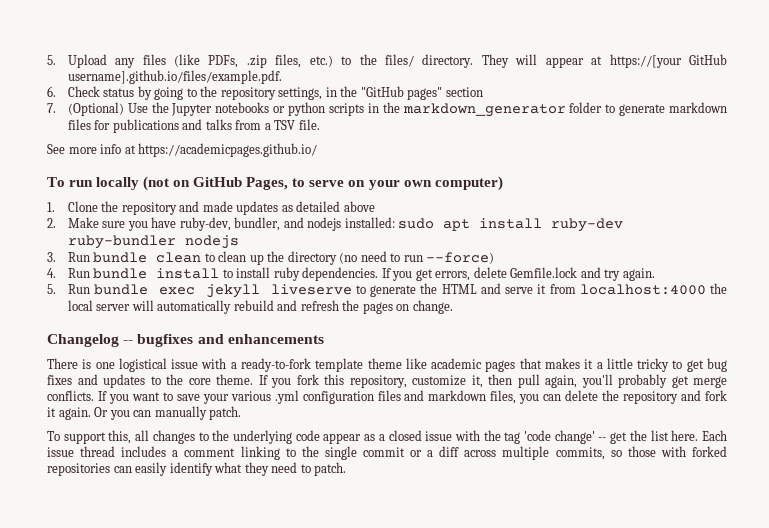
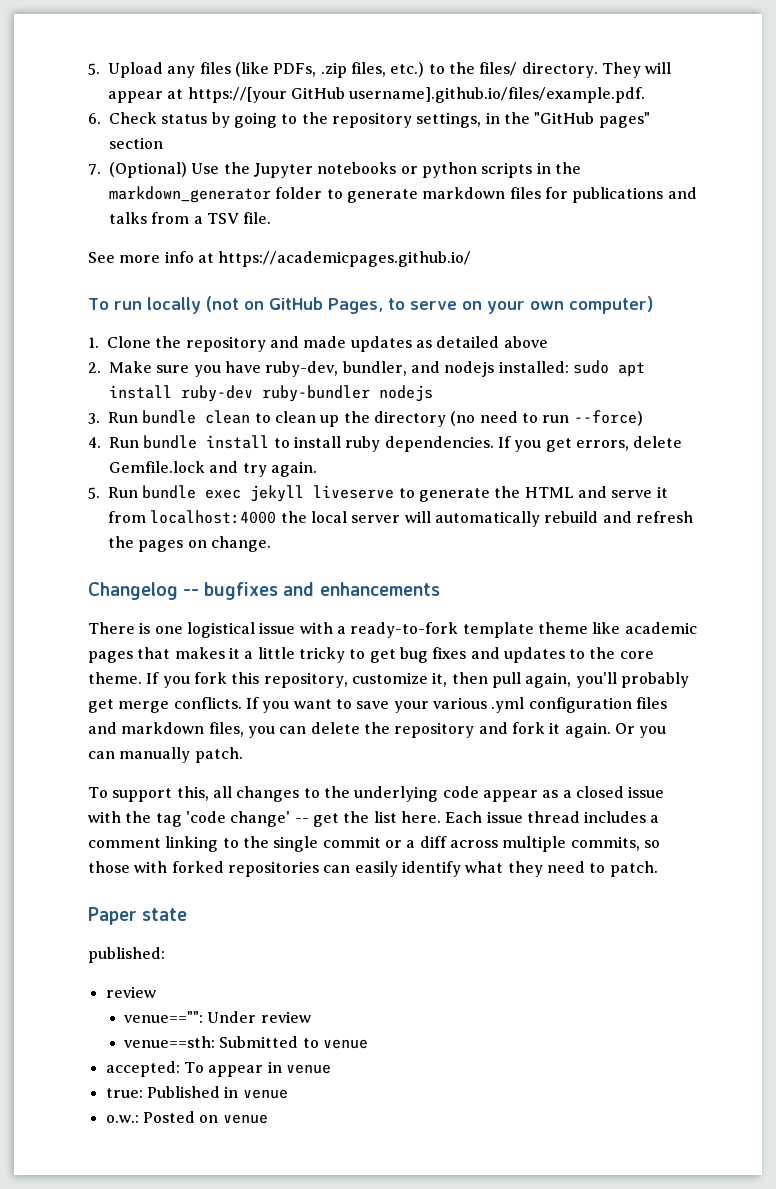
+ Paper state
+ published:
+ review
+ venue=="": Under review
+ venue==sth: Submitted to venue
+ accepted: To appear in venue
+ true: Published in venue
+ o.w.: Posted on venue

